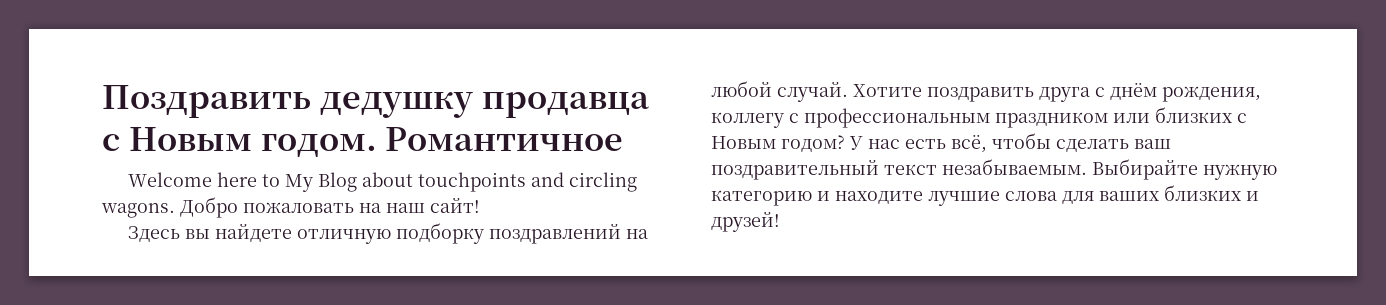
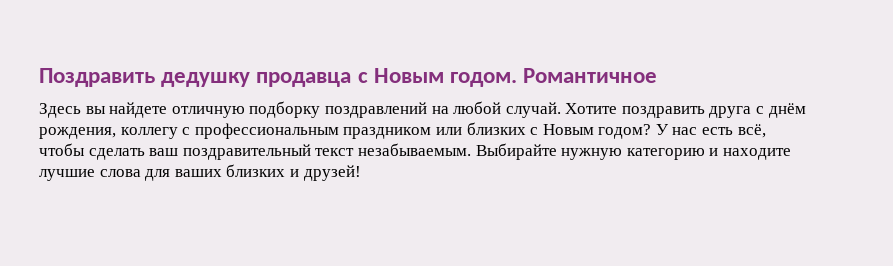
- Welcome here to My Blog about touchpoints and circling wagons. Добро пожаловать на наш сайт!

